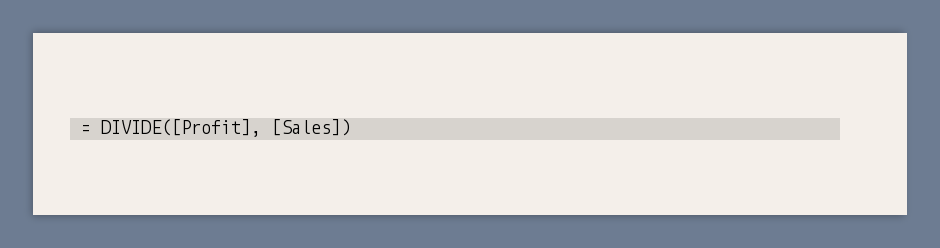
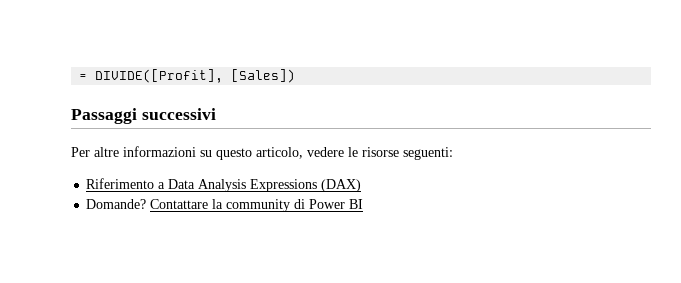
+ Passaggi successivi
+ Per altre informazioni su questo articolo, vedere le risorse seguenti:
+ Riferimento a Data Analysis Expressions (DAX)
+ Domande? Contattare la community di Power BI

